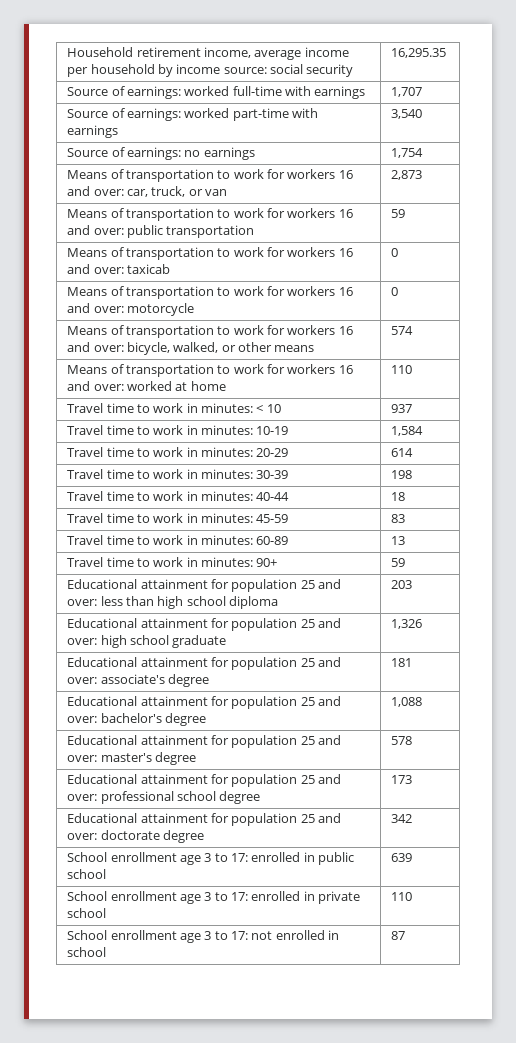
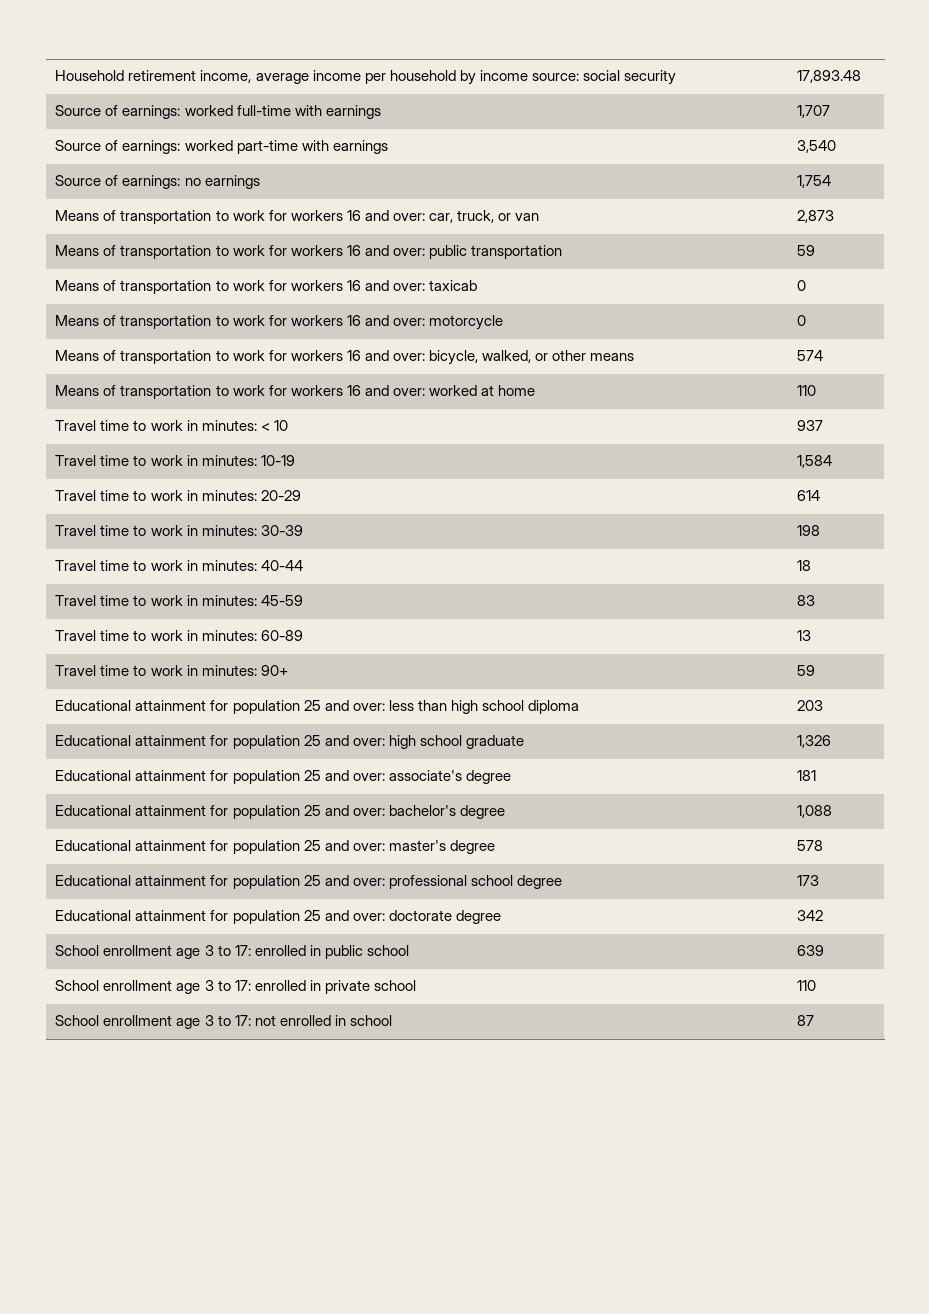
- Household retirement income, average income per household by income source: social security | 16,295.35
+ Household retirement income, average income per household by income source: social security | 17,893.48

